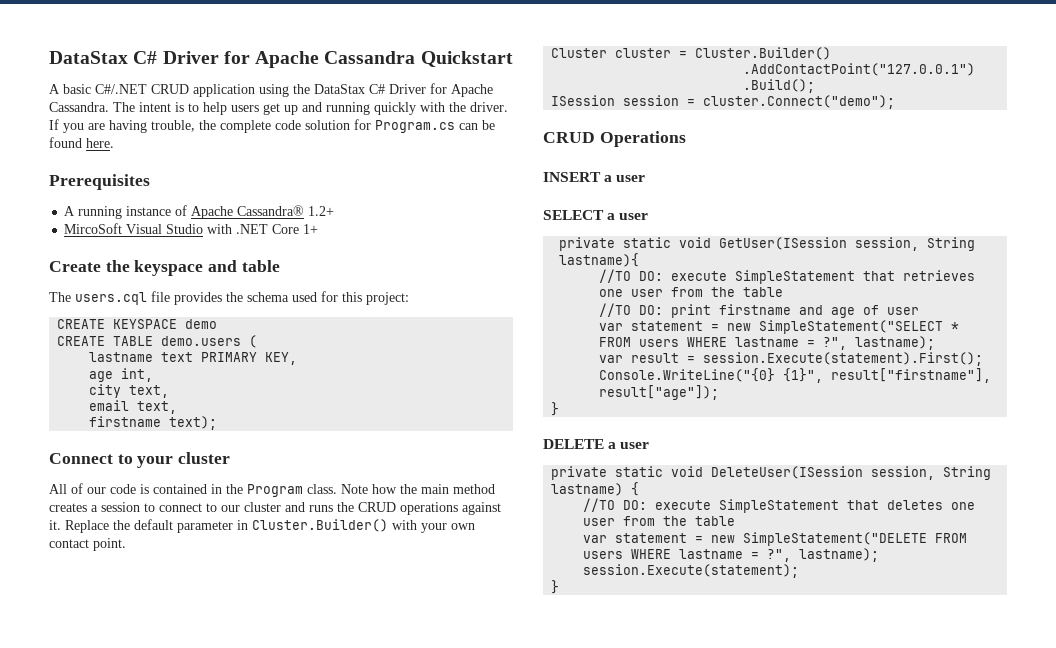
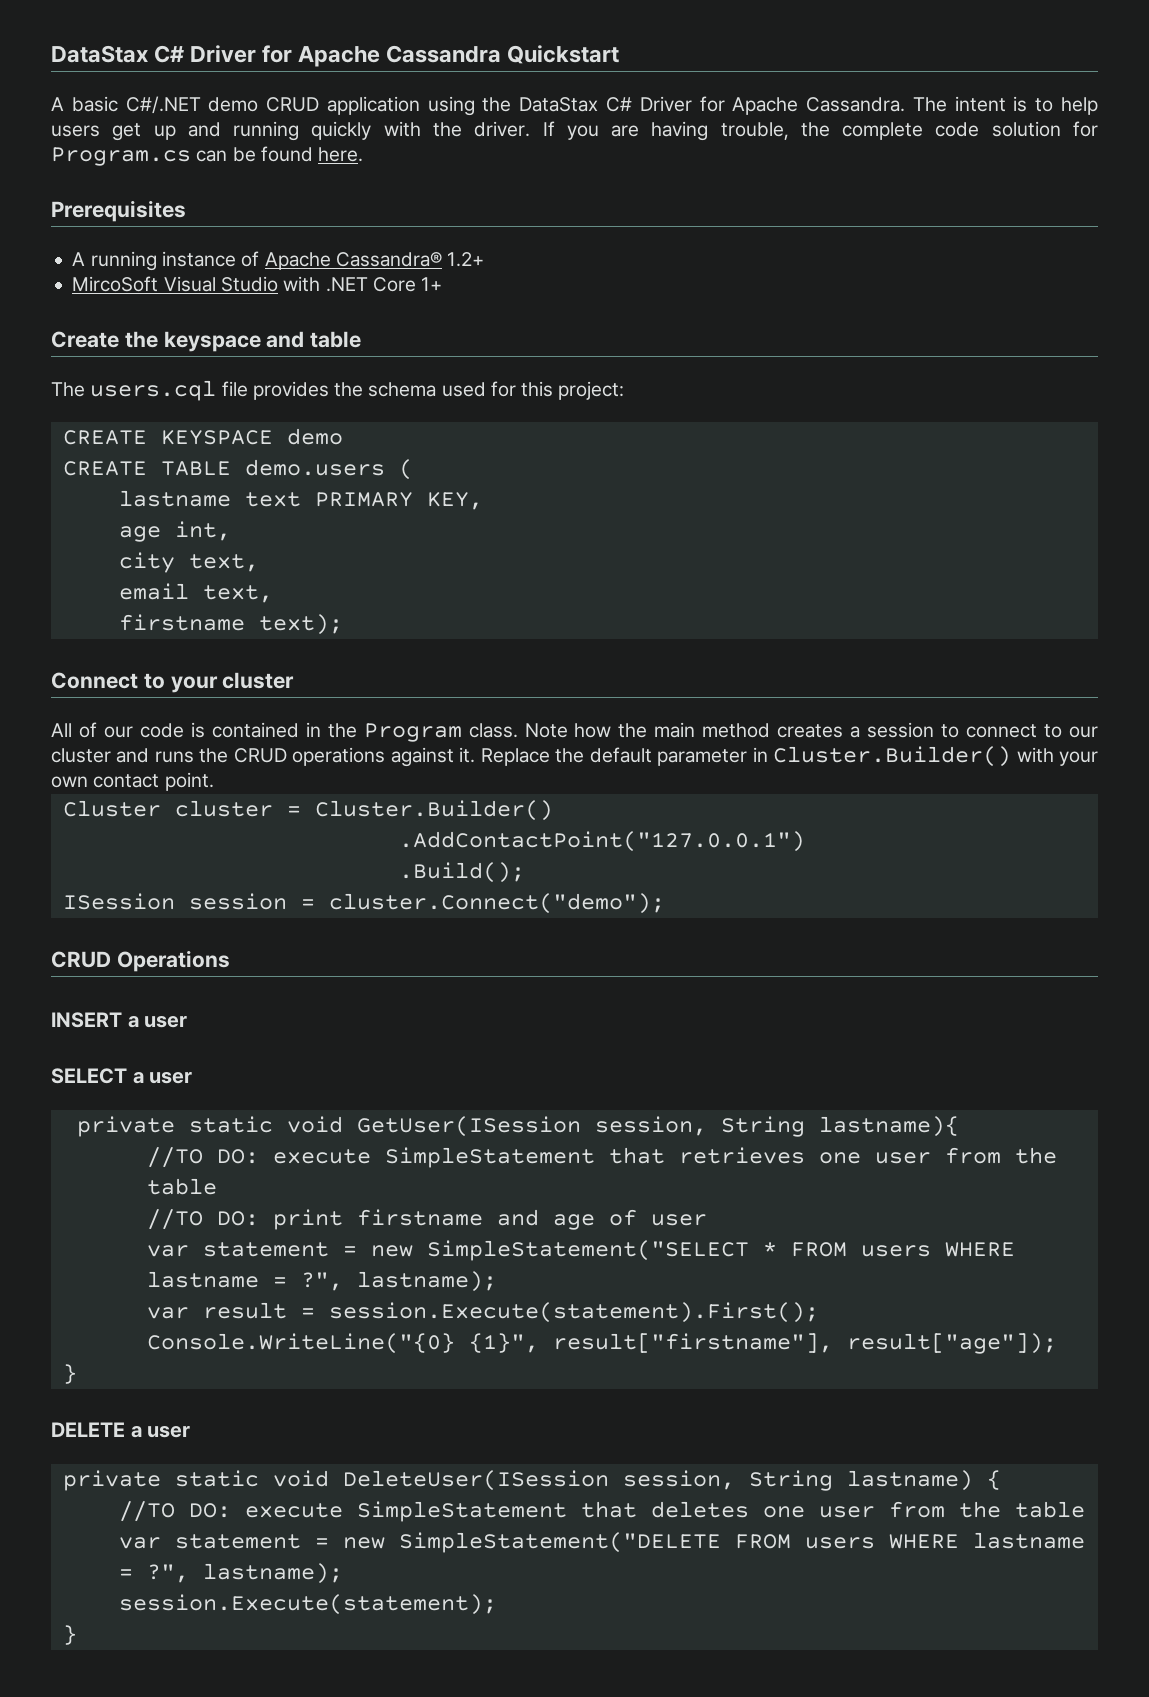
- A basic C#/.NET CRUD application using the DataStax C# Driver for Apache Cassandra.
+ A basic C#/.NET demo CRUD application using the DataStax C# Driver for Apache Cassandra.

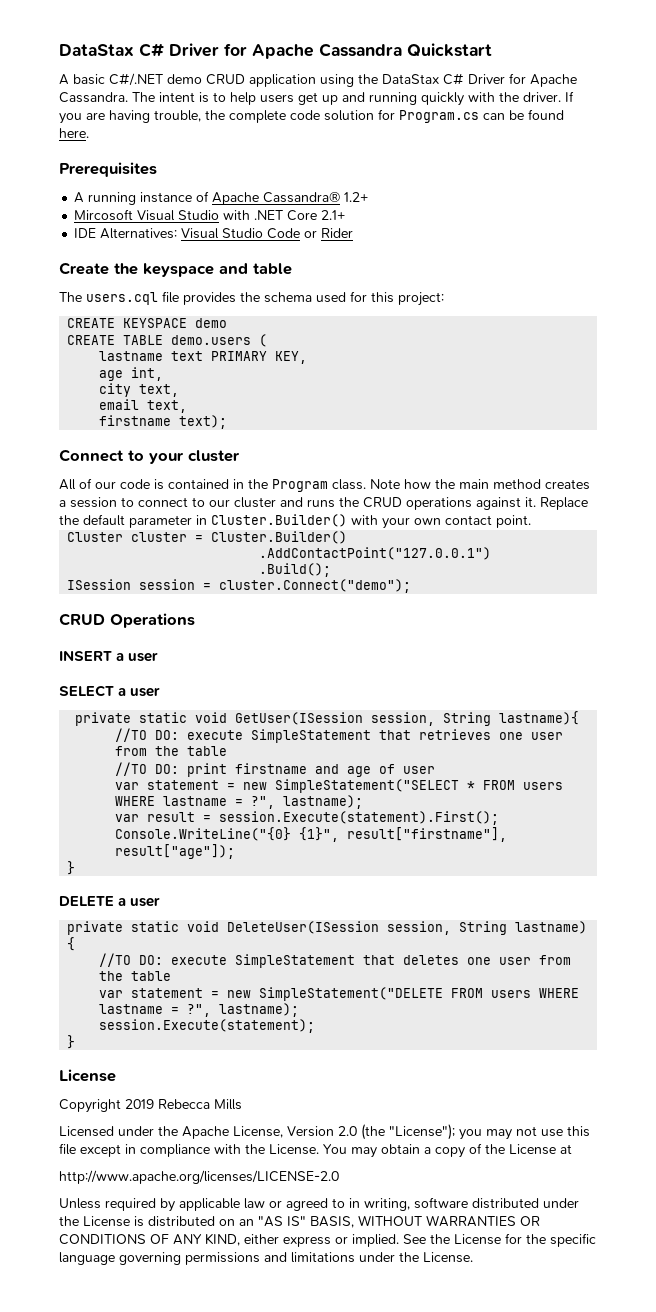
- MircoSoft Visual Studio with .NET Core 1+
+ Mircosoft Visual Studio with .NET Core 2.1+
+ IDE Alternatives: Visual Studio Code or Rider
  session.Execute(statement);
  }
+ License
+ Copyright 2019 Rebecca Mills
+ Licensed under the Apache License, Version 2.0 (the "License"); you may not use this file except in compliance with the License. You may obtain a copy of the License at
+ http://www.apache.org/licenses/LICENSE-2.0
+ Unless required by applicable law or agreed to in writing, software distributed under the License is distributed on an "AS IS" BASIS, WITHOUT WARRANTIES OR CONDITIONS OF ANY KIND, either express or implied. See the License for the specific language governing permissions and limitations under the License.

